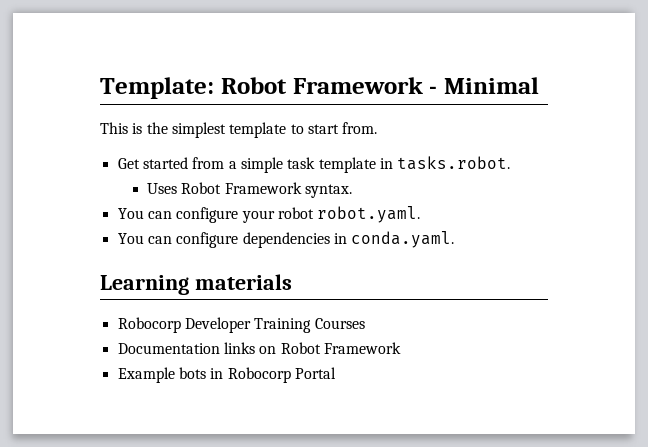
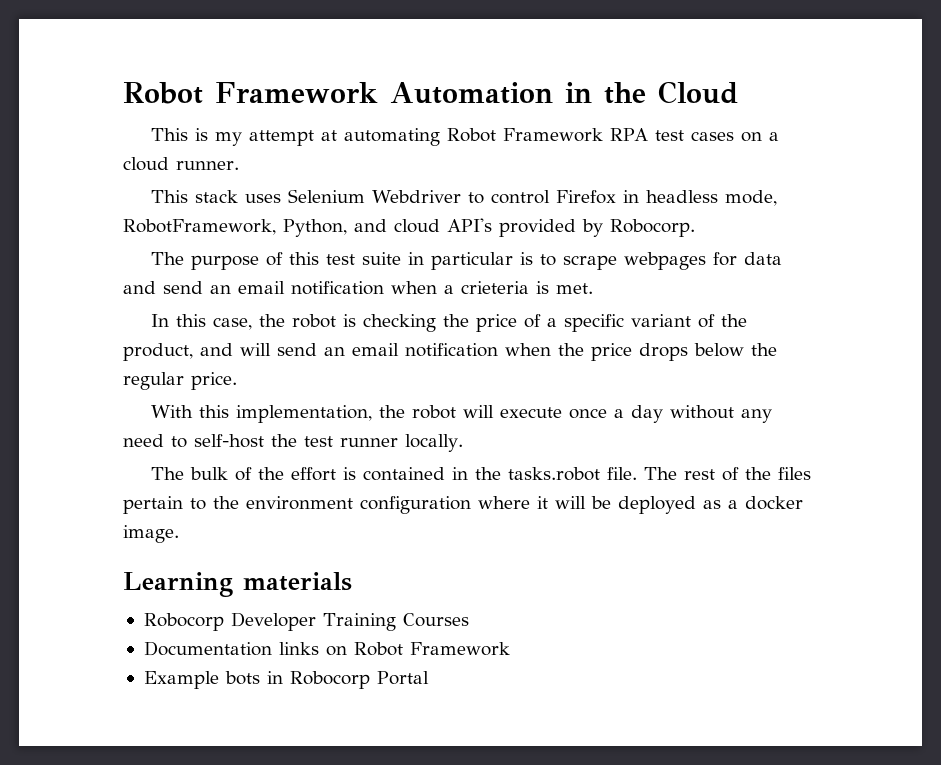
- Template: Robot Framework - Minimal
- This is the simplest template to start from.
- Get started from a simple task template in tasks.robot.
- Uses Robot Framework syntax.
- You can configure your robot robot.yaml.
- You can configure dependencies in conda.yaml.
+ Robot Framework Automation in the Cloud
+ This is my attempt at automating Robot Framework RPA test cases on a cloud runner.
+ This stack uses Selenium Webdriver to control Firefox in headless mode, RobotFramework, Python, and cloud API's provided by Robocorp.
+ The purpose of this test suite in particular is to scrape webpages for data and send an email notification when a crieteria is met.
+ In this case, the robot is checking the price of a specific variant of the product, and will send an email notification when the price drops below the regular price.
+ With this implementation, the robot will execute once a day without any need to self-host the test runner locally.
+ The bulk of the effort is contained in the tasks.robot file. The rest of the files pertain to the environment configuration where it will be deployed as a docker image.

